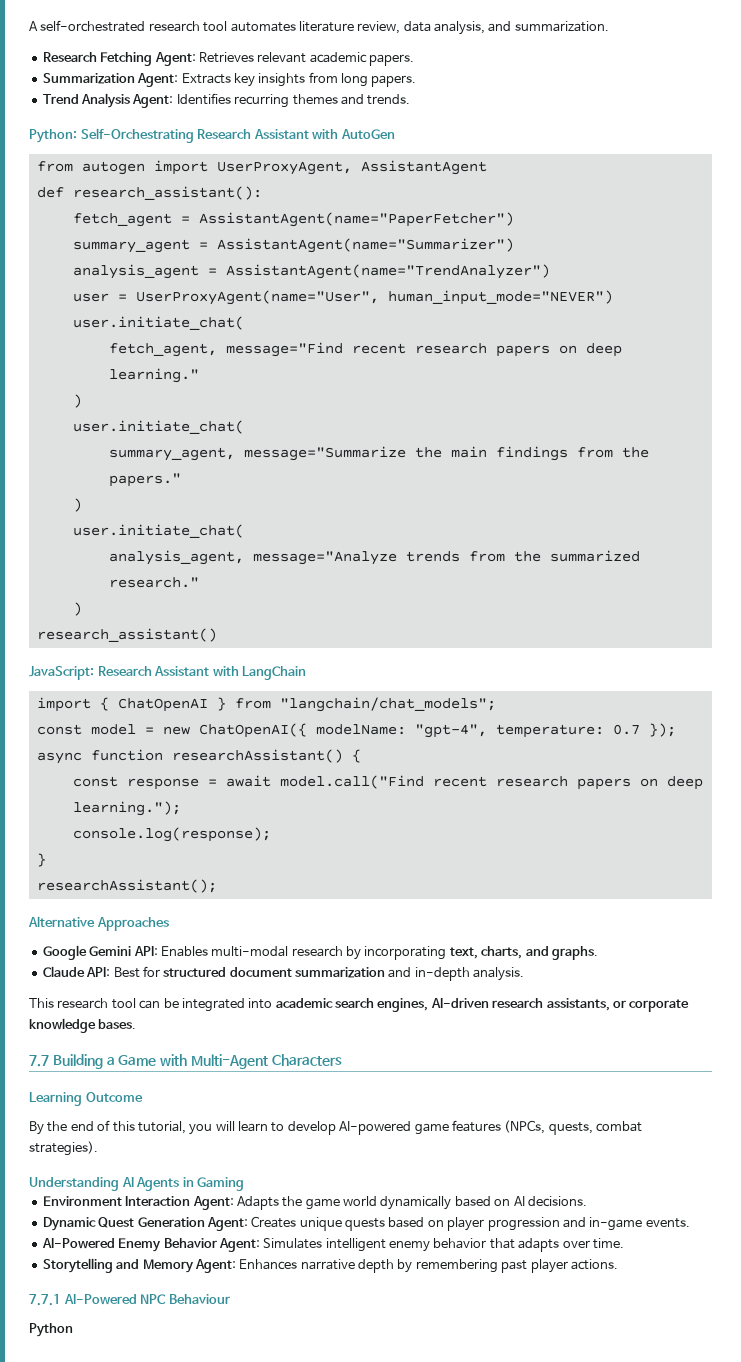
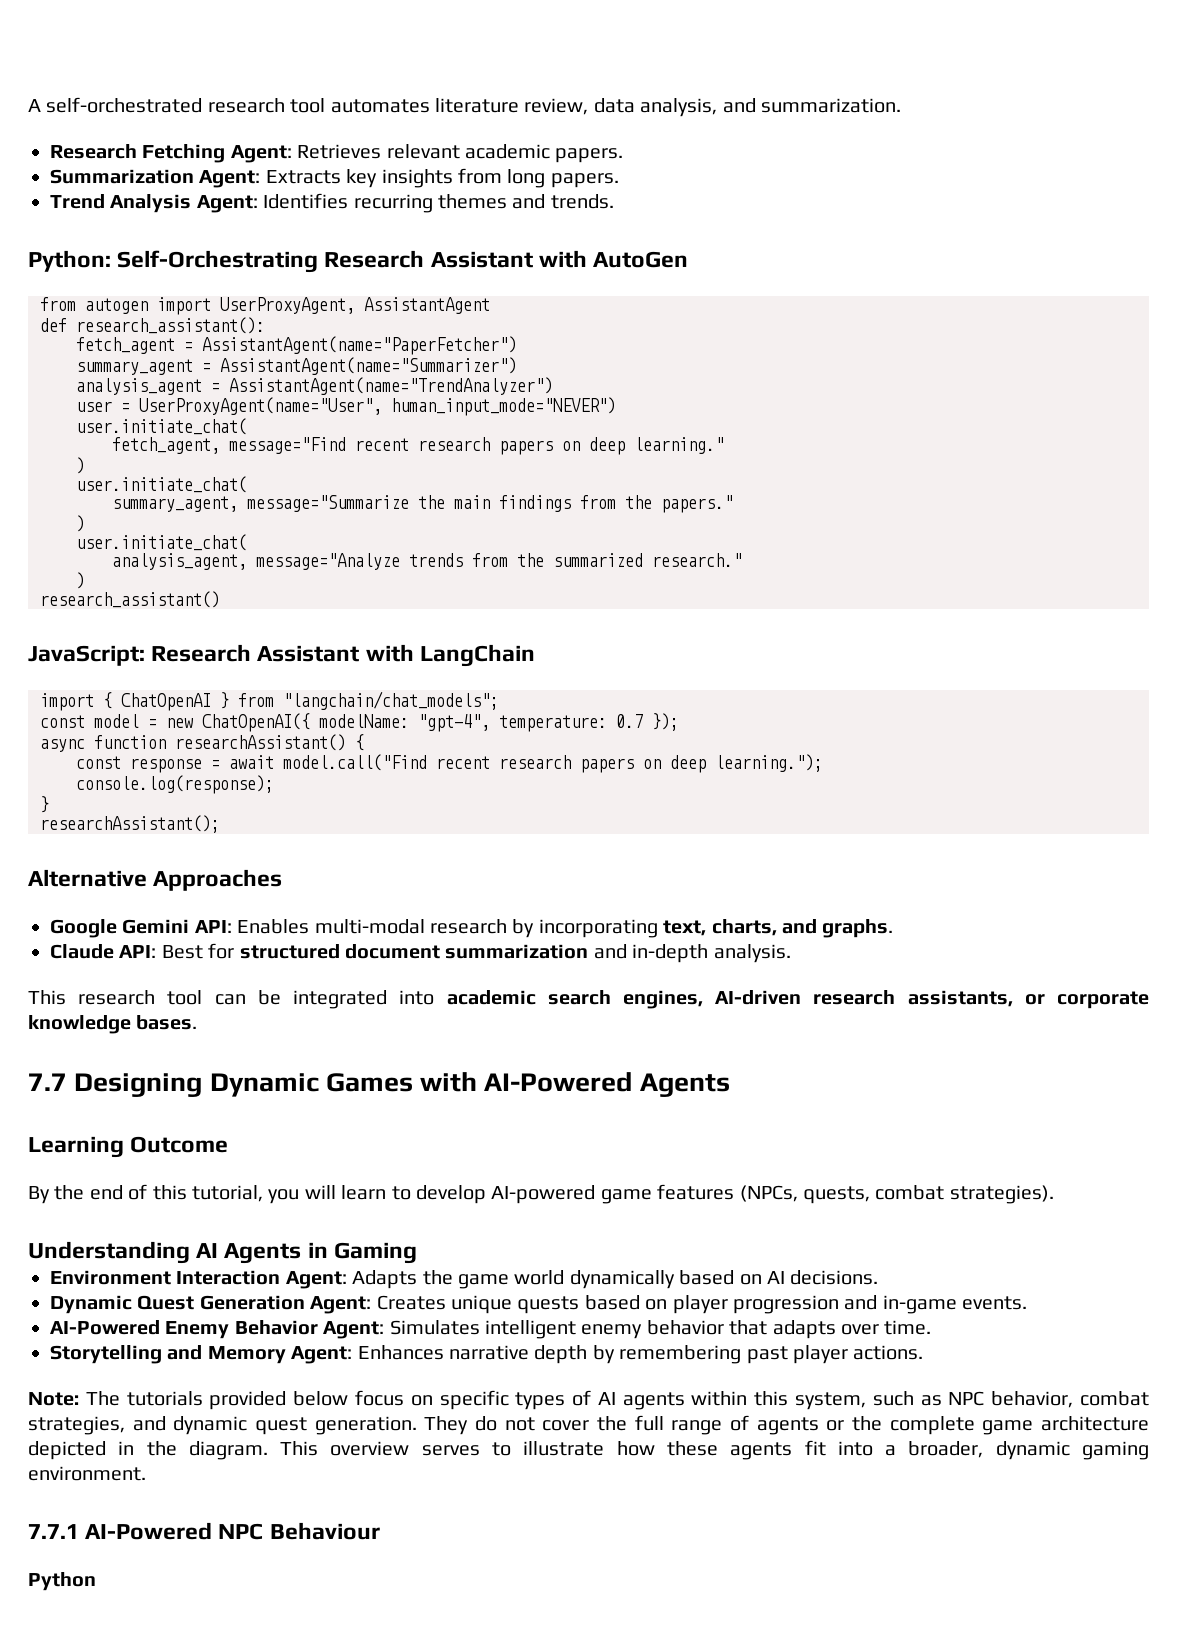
- 7.7 Building a Game with Multi-Agent Characters
+ 7.7 Designing Dynamic Games with AI-Powered Agents
+ Note: The tutorials provided below focus on specific types of AI agents within this system, such as NPC behavior, combat strategies, and dynamic quest generation. They do not cover the full range of agents or the complete game architecture depicted in the diagram. This overview serves to illustrate how these agents fit into a broader, dynamic gaming environment.

